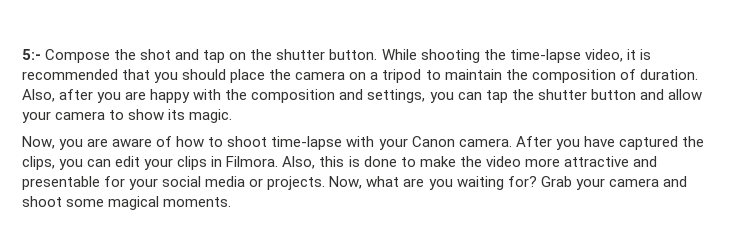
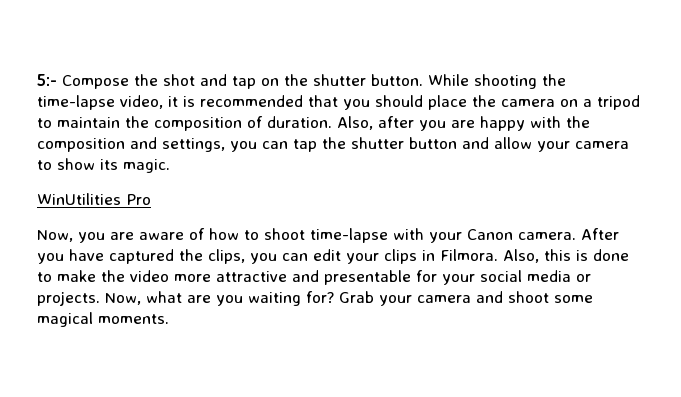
+ WinUtilities Pro

